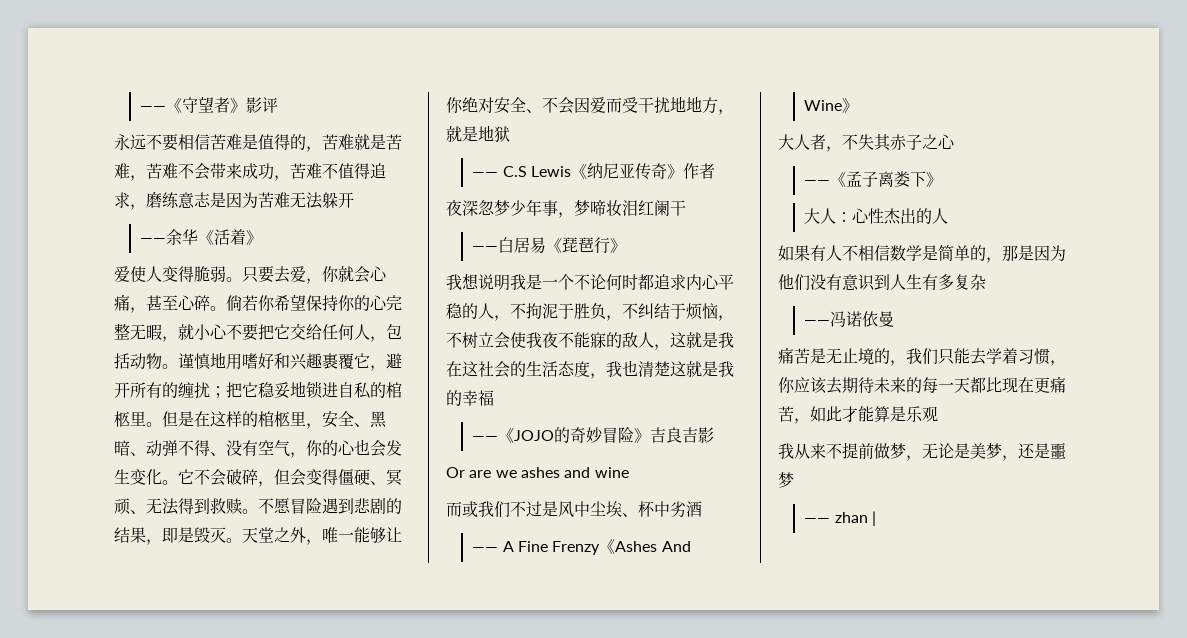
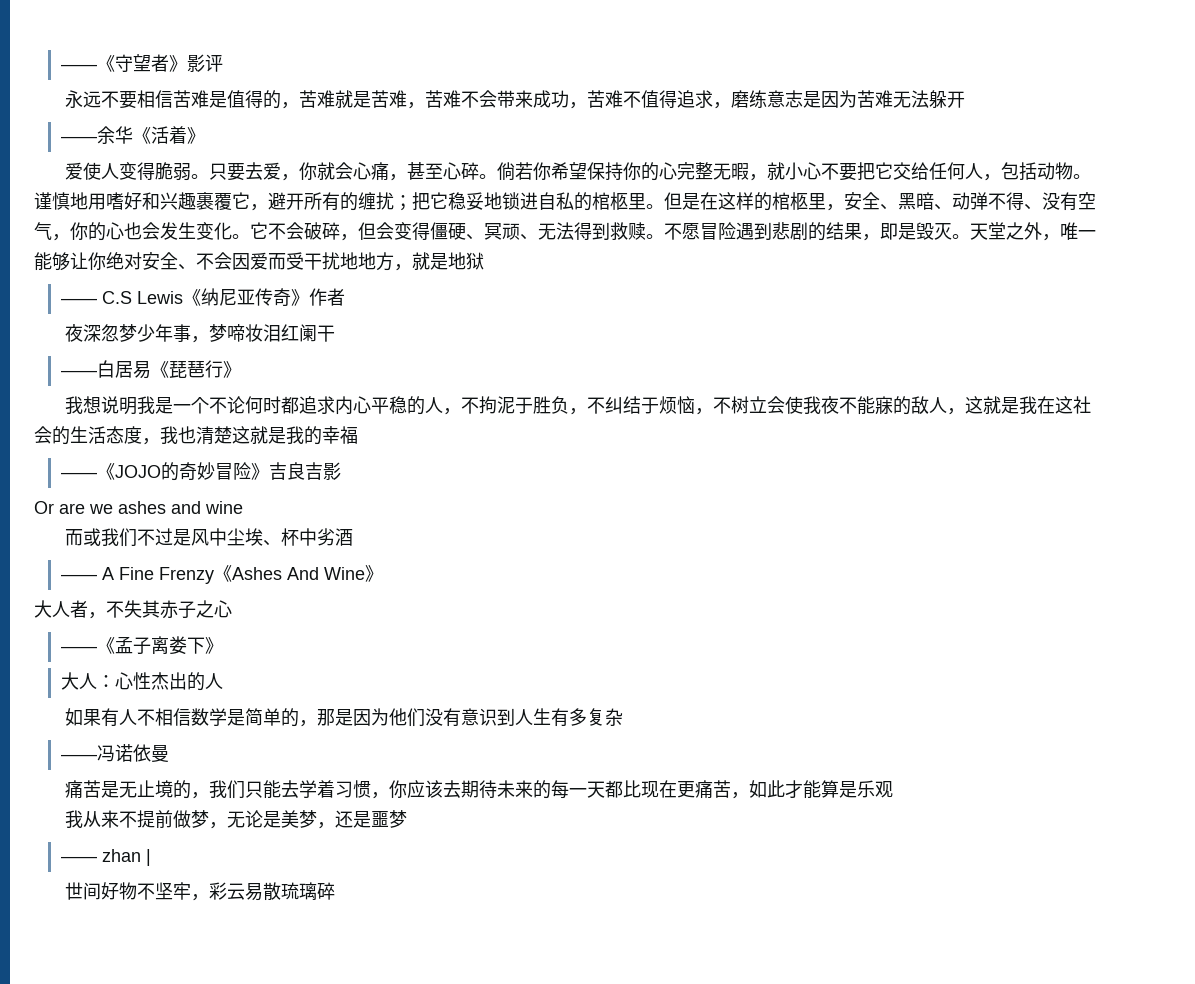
+ 世间好物不坚牢，彩云易散琉璃碎

